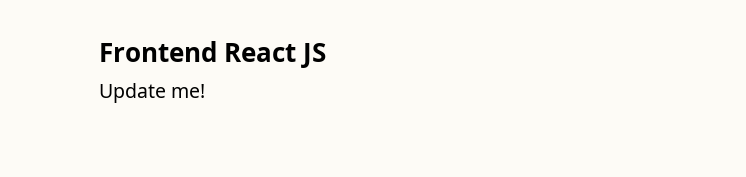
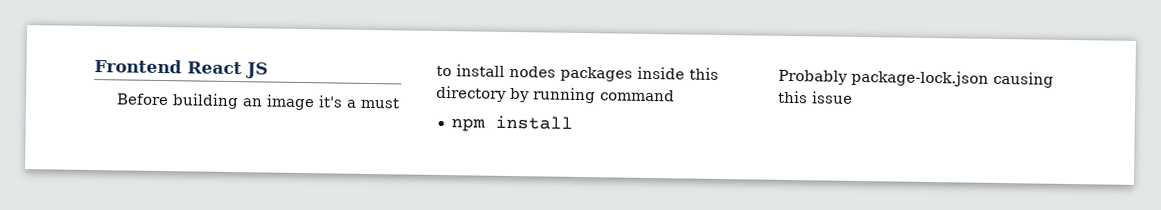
- Update me!
+ Before building an image it's a must to install nodes packages inside this directory by running command
+ npm install
+ Probably package-lock.json causing this issue

